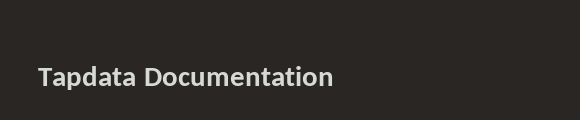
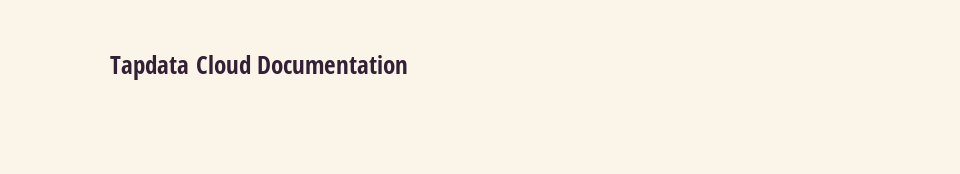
- Tapdata Documentation
+ Tapdata Cloud Documentation

